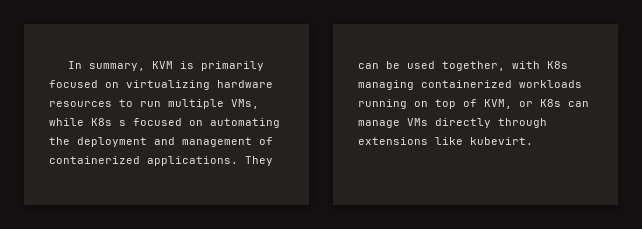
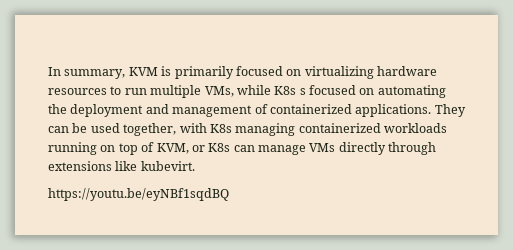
+ https://youtu.be/eyNBf1sqdBQ

